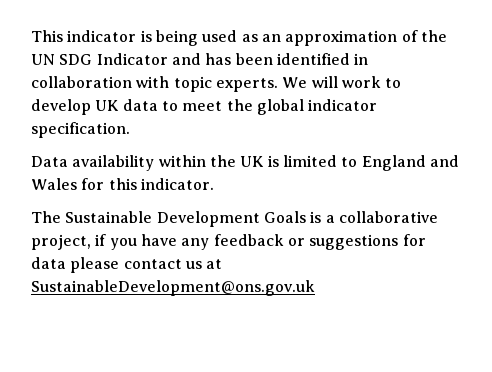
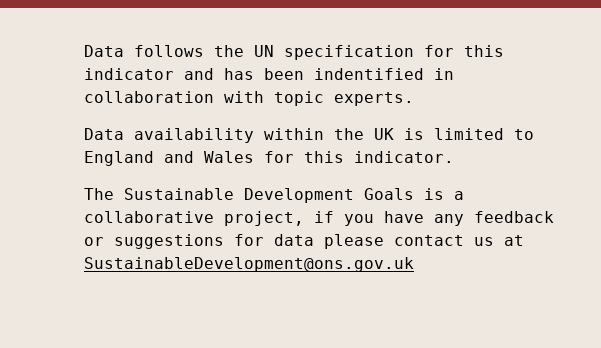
- This indicator is being used as an approximation of the UN SDG Indicator and has been identified in collaboration with topic experts. We will work to develop UK data to meet the global indicator specification.
+ Data follows the UN specification for this indicator and has been indentified in collaboration with topic experts.

